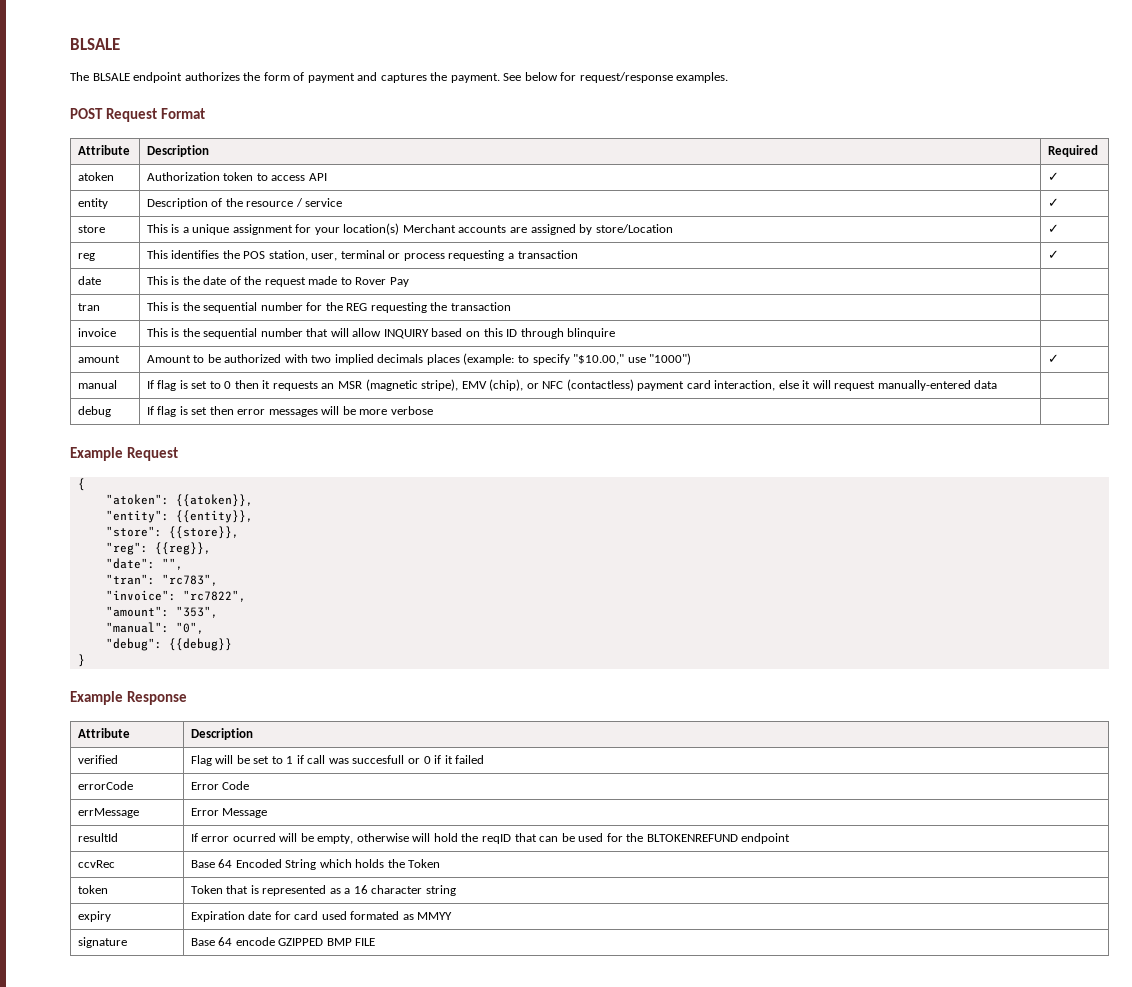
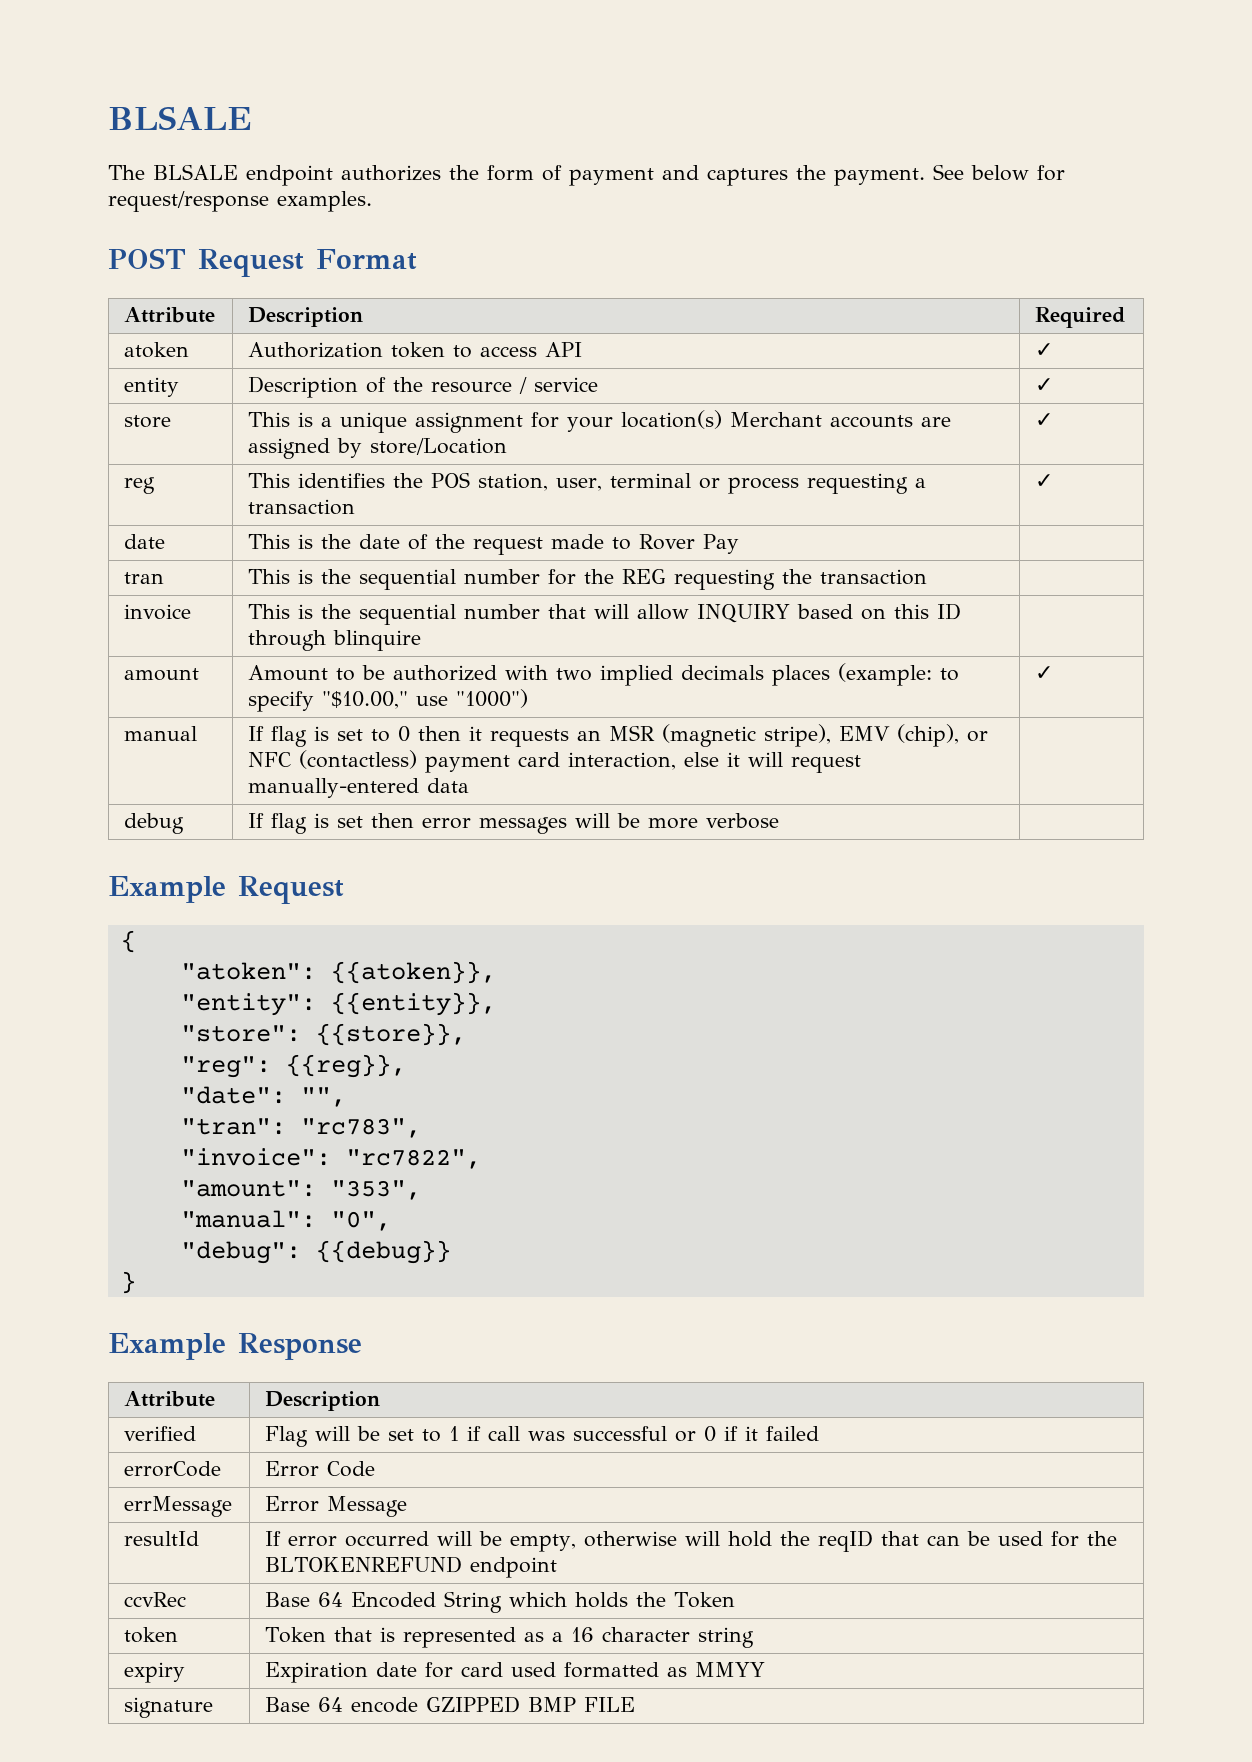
- verified | Flag will be set to 1 if call was succesfull or 0 if it failed
+ verified | Flag will be set to 1 if call was successful or 0 if it failed
- resultId | If error ocurred will be empty, otherwise will hold the reqID that can be used for the BLTOKENREFUND endpoint
+ resultId | If error occurred will be empty, otherwise will hold the reqID that can be used for the BLTOKENREFUND endpoint
- expiry | Expiration date for card used formated as MMYY
+ expiry | Expiration date for card used formatted as MMYY

